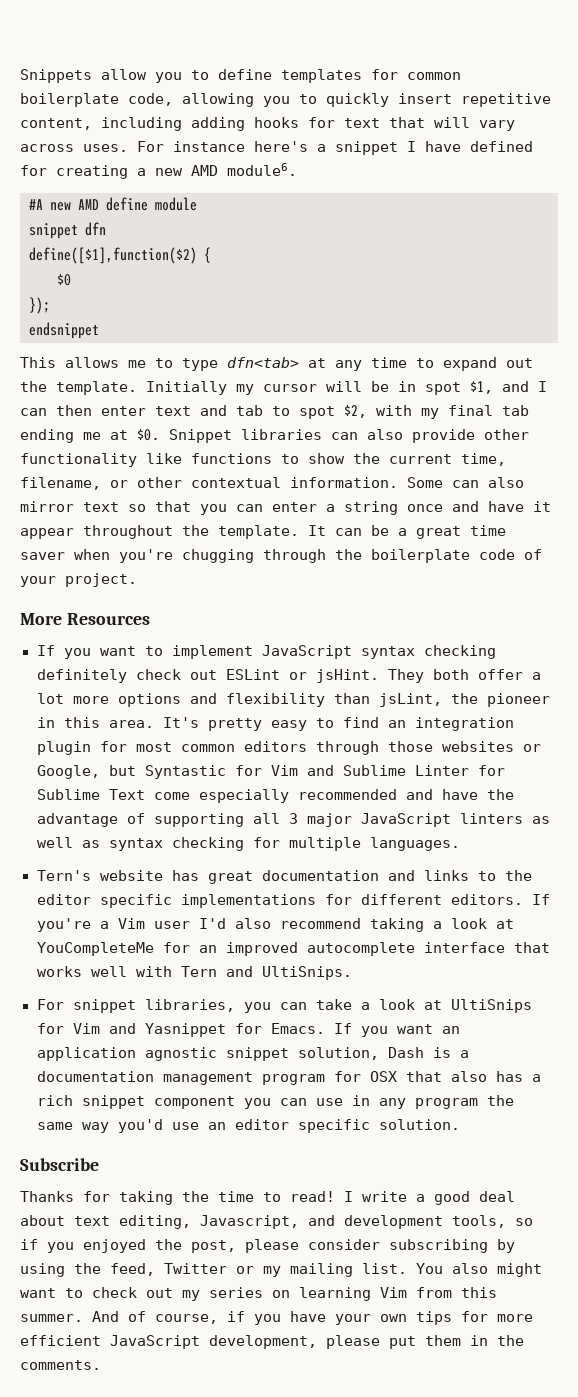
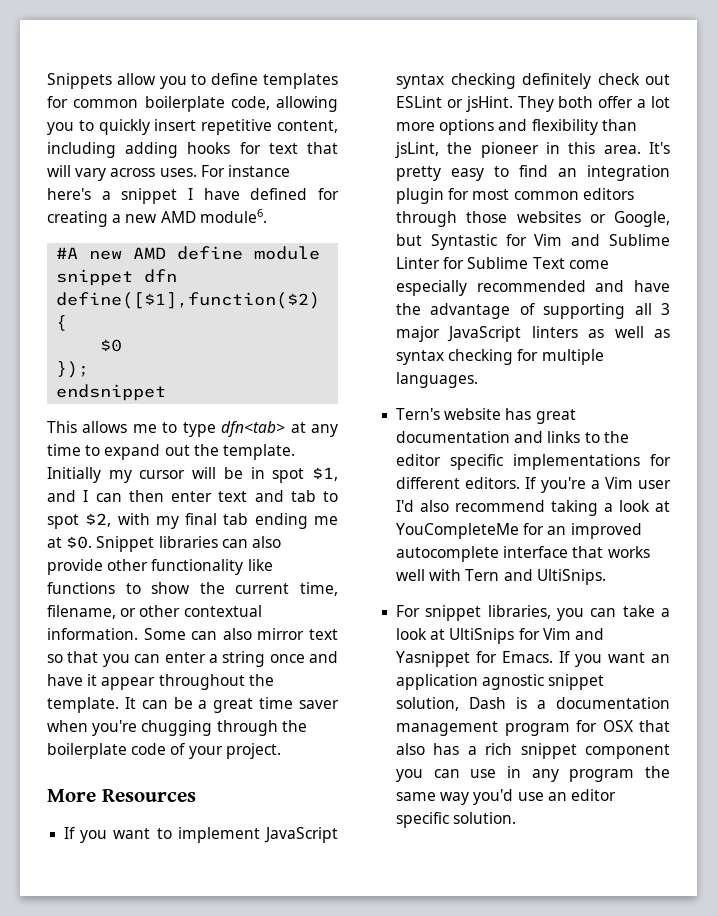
- Subscribe
- Thanks for taking the time to read! I write a good deal about text editing, Javascript, and development tools, so if you enjoyed the post, please consider subscribing by using the feed, Twitter or my mailing list. You also might want to check out my series on learning Vim from this summer. And of course, if you have your own tips for more efficient JavaScript development, please put them in the comments.

